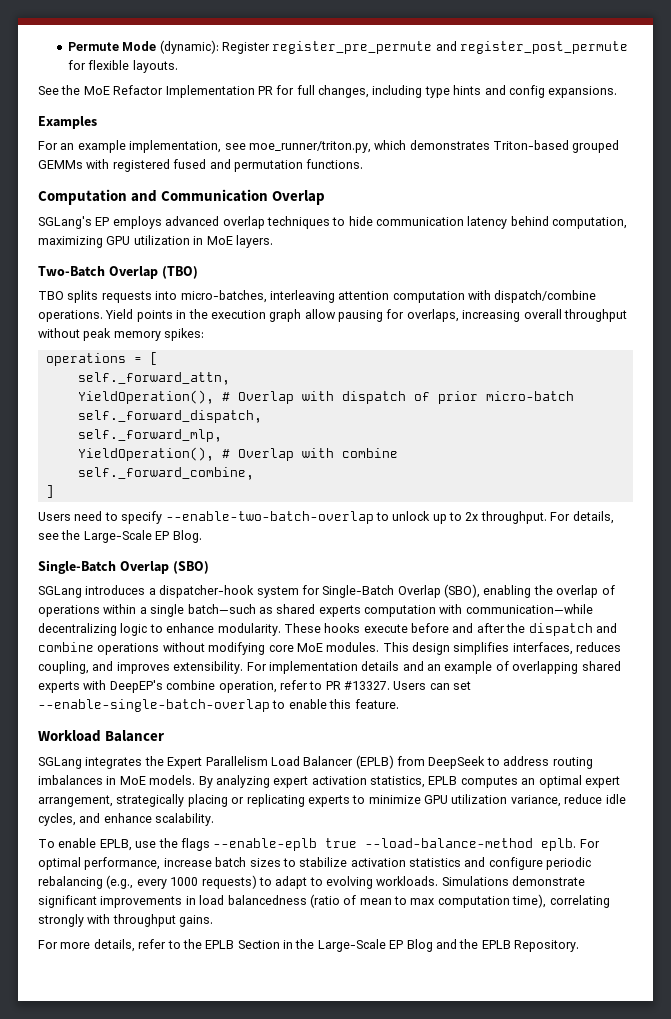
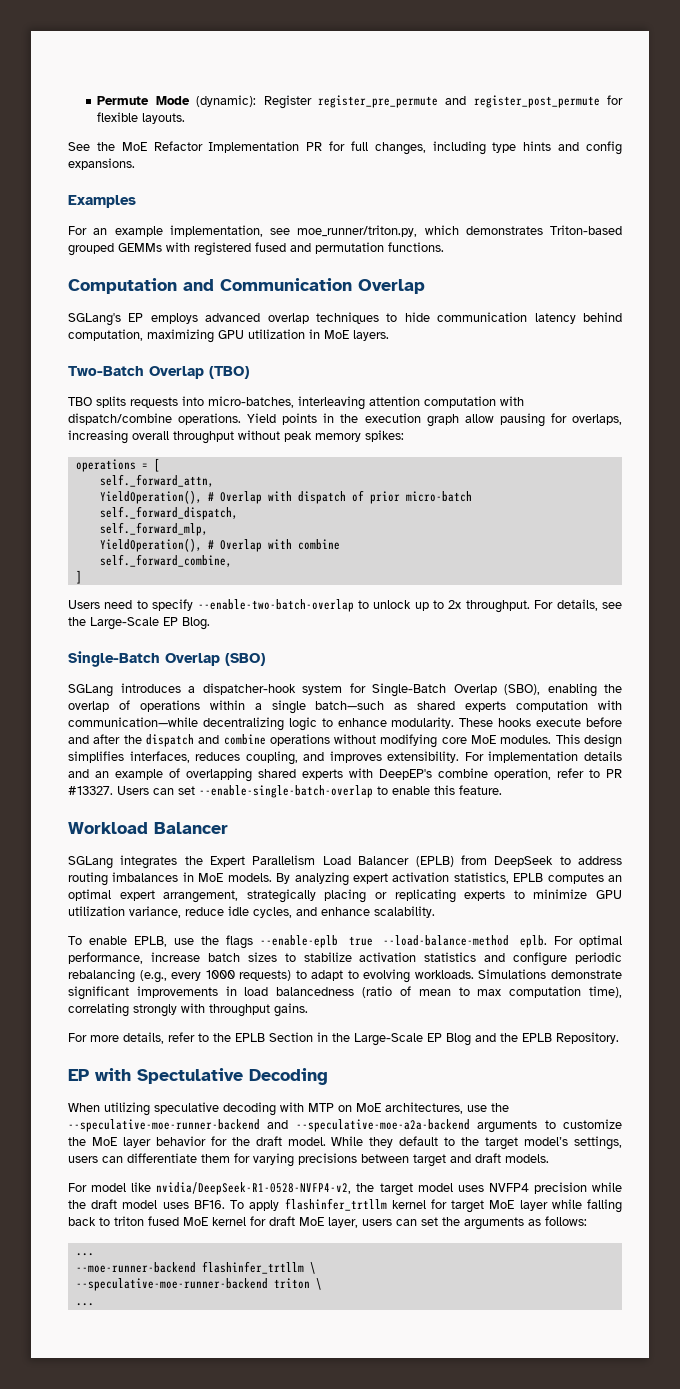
+ EP with Spectulative Decoding
+ When utilizing speculative decoding with MTP on MoE architectures, use the --speculative-moe-runner-backend and --speculative-moe-a2a-backend arguments to customize the MoE layer behavior for the draft model. While they default to the target model’s settings, users can differentiate them for varying precisions between target and draft models.
+ For model like nvidia/DeepSeek-R1-0528-NVFP4-v2, the target model uses NVFP4 precision while the draft model uses BF16. To apply flashinfer_trtllm kernel for target MoE layer while falling back to triton fused MoE kernel for draft MoE layer, users can set the arguments as follows:
+ ...
+ --moe-runner-backend flashinfer_trtllm \
+ --speculative-moe-runner-backend triton \
+ ...

